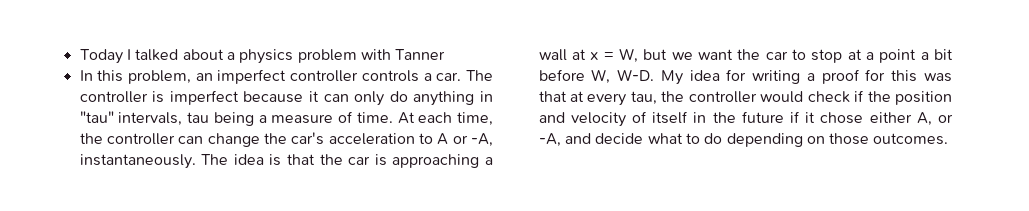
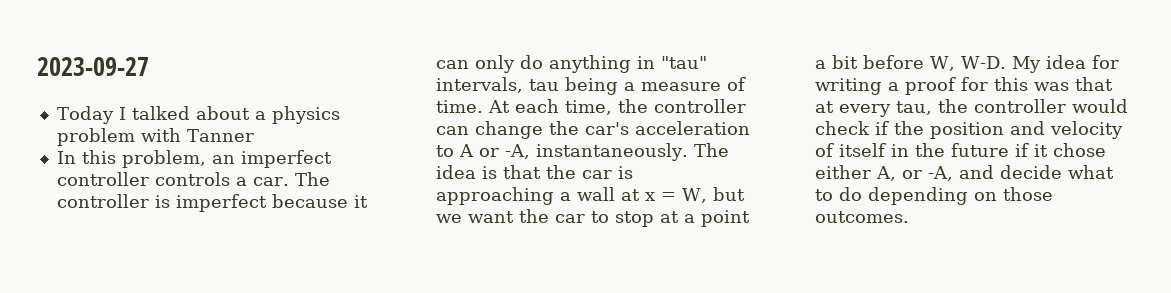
+ 2023-09-27

